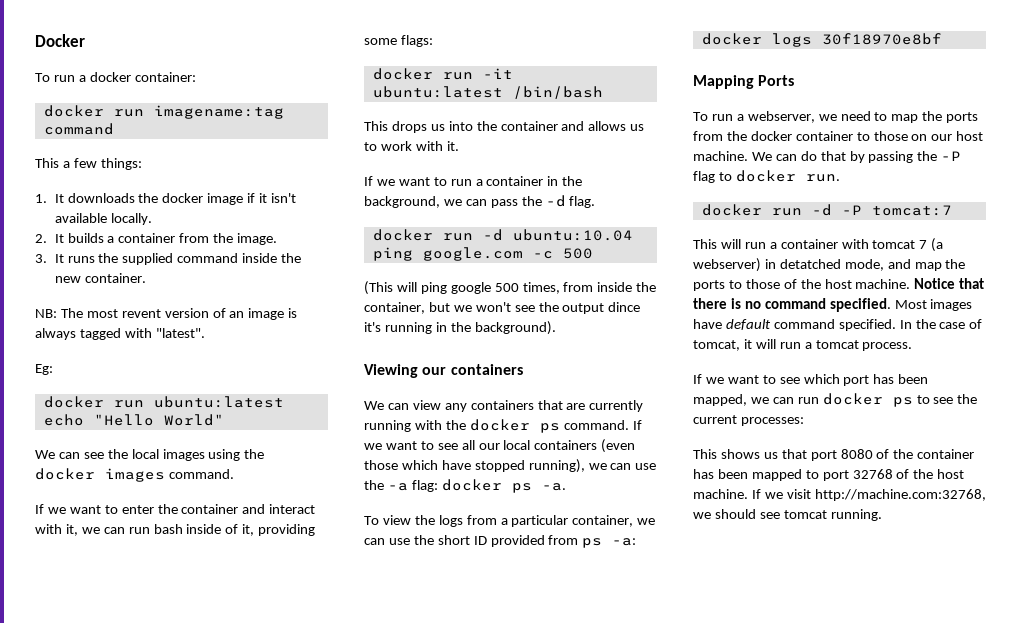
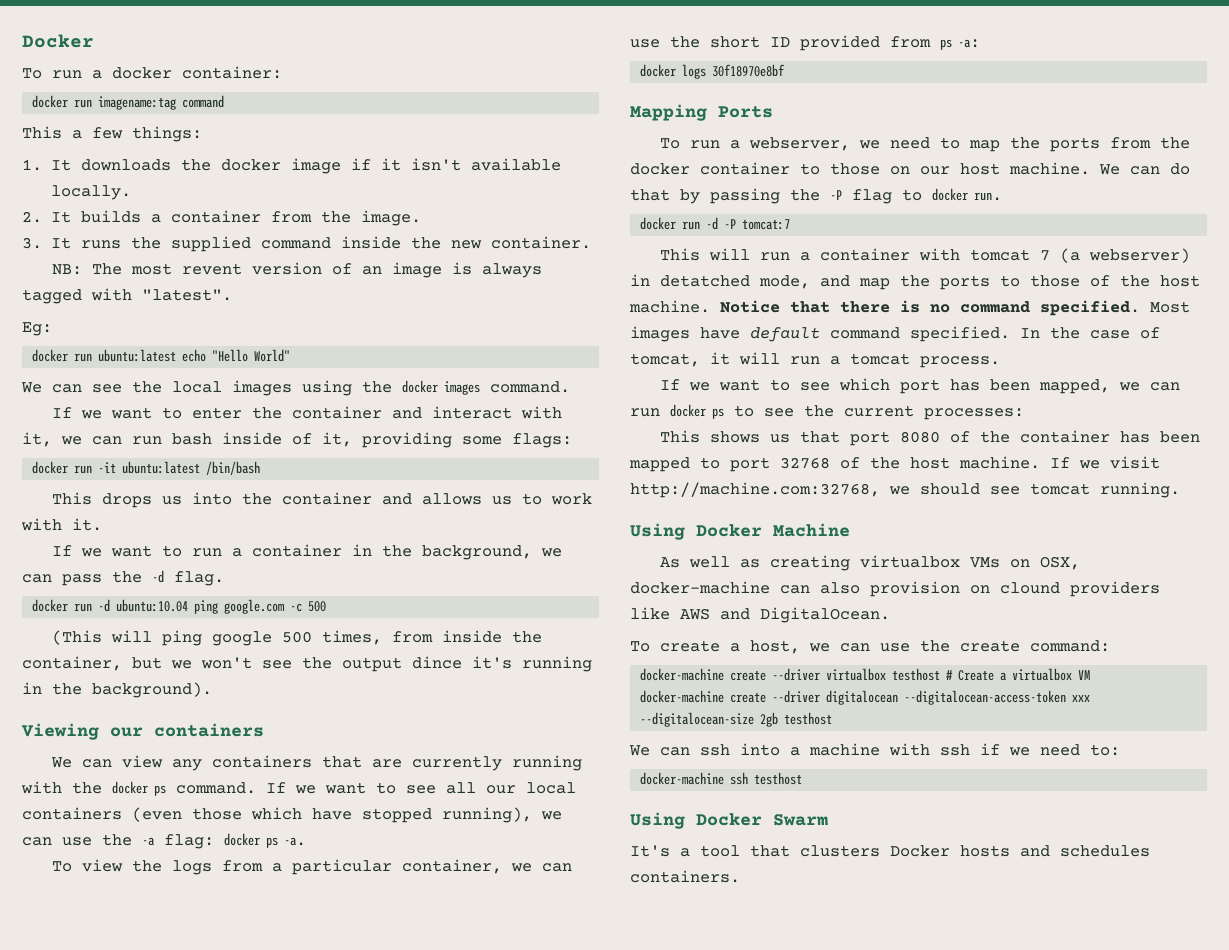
+ Using Docker Machine
+ As well as creating virtualbox VMs on OSX, docker-machine can also provision on clound providers like AWS and DigitalOcean.
+ To create a host, we can use the create command:
+ docker-machine create --driver virtualbox testhost # Create a virtualbox VM
+ docker-machine create --driver digitalocean --digitalocean-access-token xxx --digitalocean-size 2gb testhost
+ We can ssh into a machine with ssh if we need to:
+ docker-machine ssh testhost
+ Using Docker Swarm
+ It's a tool that clusters Docker hosts and schedules containers.

